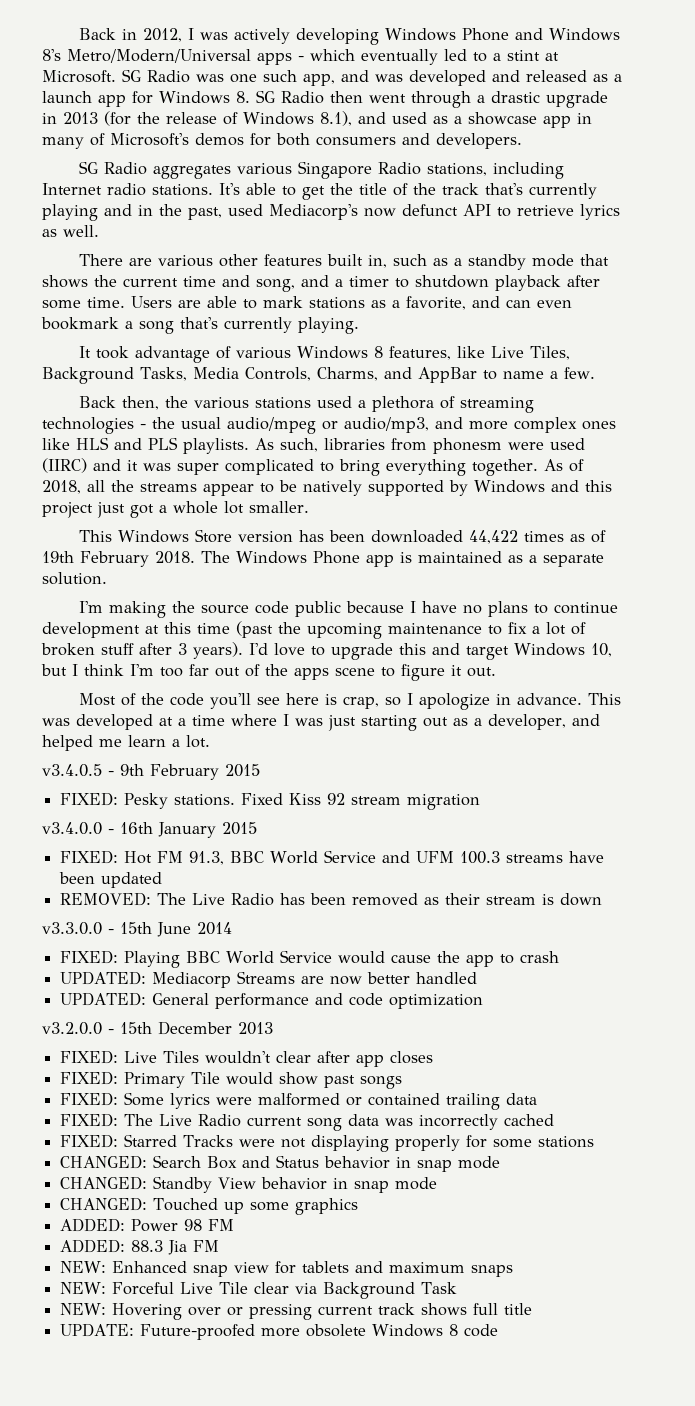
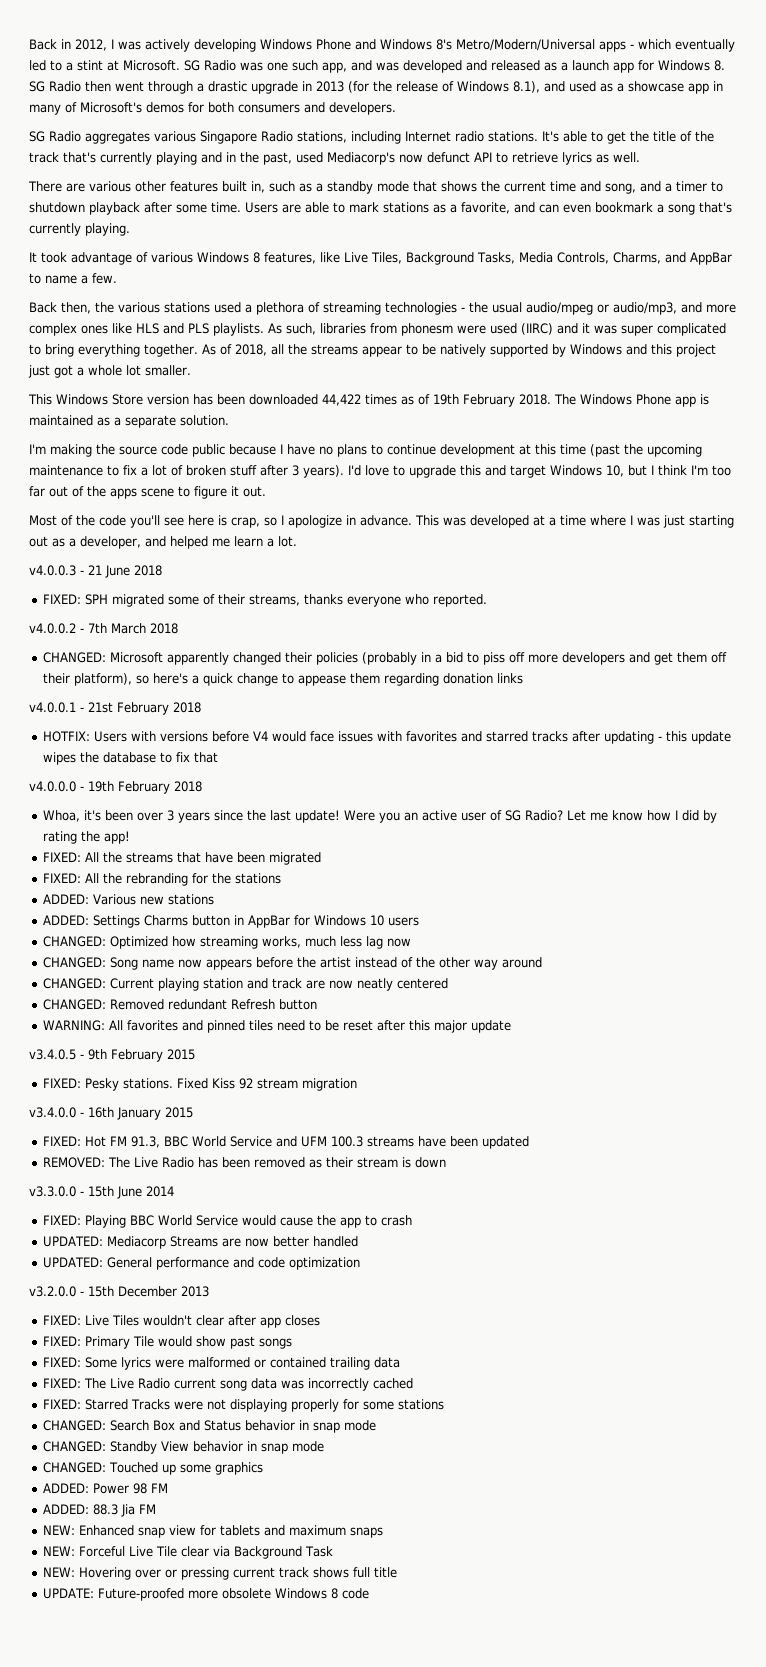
+ v4.0.0.3 - 21 June 2018
+ FIXED: SPH migrated some of their streams, thanks everyone who reported.
+ v4.0.0.2 - 7th March 2018
+ CHANGED: Microsoft apparently changed their policies (probably in a bid to piss off more developers and get them off their platform), so here's a quick change to appease them regarding donation links
+ v4.0.0.1 - 21st February 2018
+ HOTFIX: Users with versions before V4 would face issues with favorites and starred tracks after updating - this update wipes the database to fix that
+ v4.0.0.0 - 19th February 2018
+ Whoa, it's been over 3 years since the last update! Were you an active user of SG Radio? Let me know how I did by rating the app!
+ FIXED: All the streams that have been migrated
+ FIXED: All the rebranding for the stations
+ ADDED: Various new stations
+ ADDED: Settings Charms button in AppBar for Windows 10 users
+ CHANGED: Optimized how streaming works, much less lag now
+ CHANGED: Song name now appears before the artist instead of the other way around
+ CHANGED: Current playing station and track are now neatly centered
+ CHANGED: Removed redundant Refresh button
+ WARNING: All favorites and pinned tiles need to be reset after this major update

